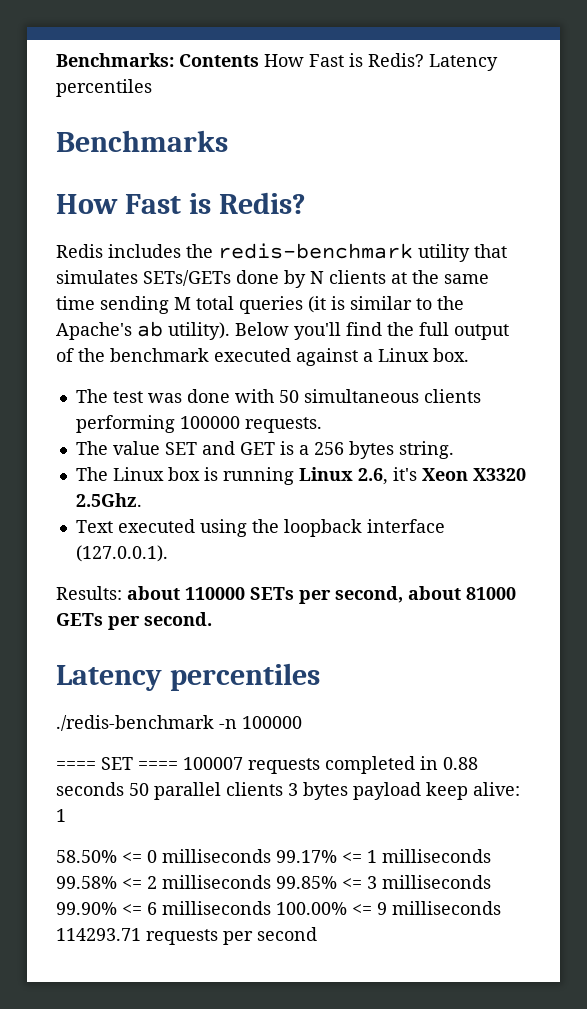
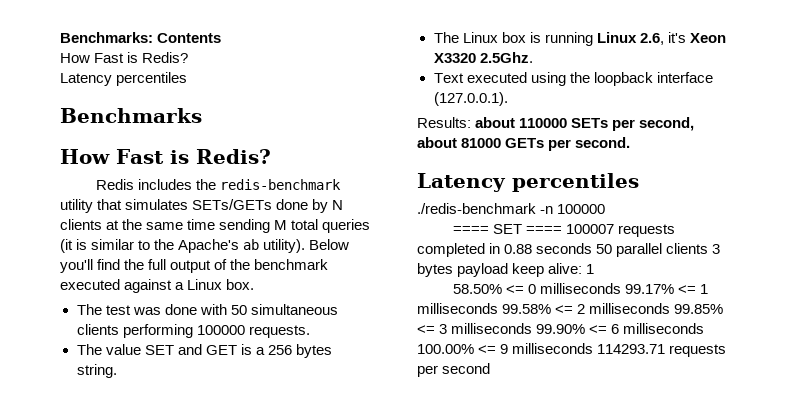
- Benchmarks: Contents How Fast is Redis? Latency percentiles
+ Benchmarks: Contents
+ How Fast is Redis?
+ Latency percentiles

